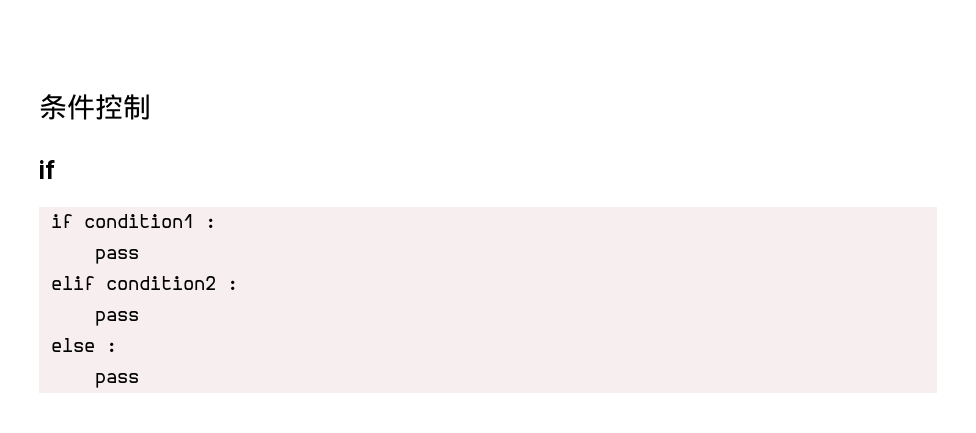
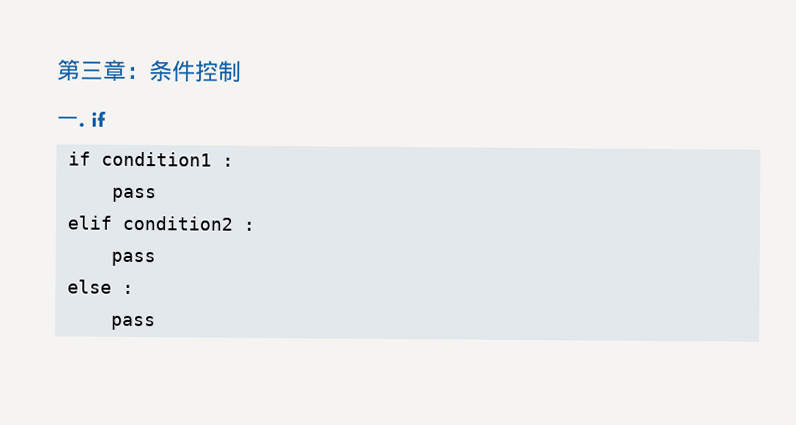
- 条件控制
- if
+ 第三章：条件控制
+ 一. if

